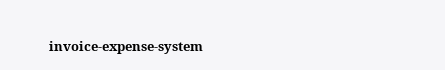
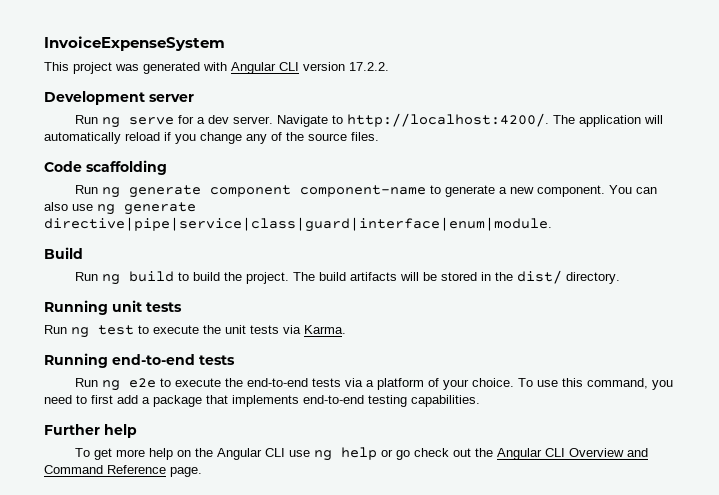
- invoice-expense-system
+ InvoiceExpenseSystem
+ This project was generated with Angular CLI version 17.2.2.
+ Development server
+ Run ng serve for a dev server. Navigate to http://localhost:4200/. The application will automatically reload if you change any of the source files.
+ Code scaffolding
+ Run ng generate component component-name to generate a new component. You can also use ng generate directive|pipe|service|class|guard|interface|enum|module.
+ Build
+ Run ng build to build the project. The build artifacts will be stored in the dist/ directory.
+ Running unit tests
+ Run ng test to execute the unit tests via Karma.
+ Running end-to-end tests
+ Run ng e2e to execute the end-to-end tests via a platform of your choice. To use this command, you need to first add a package that implements end-to-end testing capabilities.
+ Further help
+ To get more help on the Angular CLI use ng help or go check out the Angular CLI Overview and Command Reference page.

